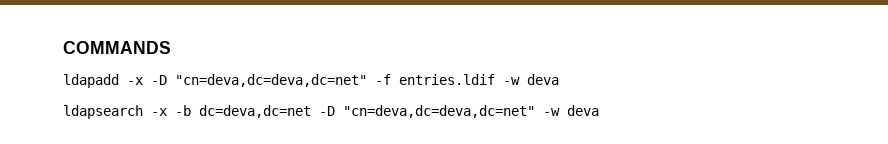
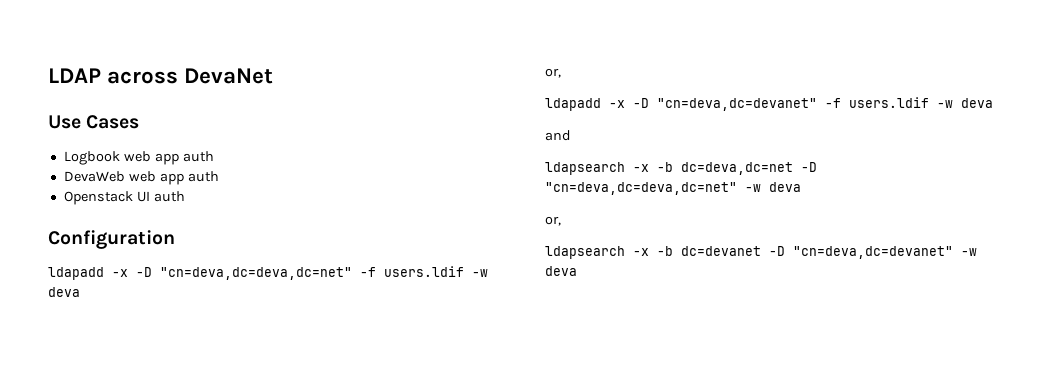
- COMMANDS
+ LDAP across DevaNet
+ Use Cases
+ Logbook web app auth
+ DevaWeb web app auth
+ Openstack UI auth
+ Configuration
- ldapadd -x -D "cn=deva,dc=deva,dc=net" -f entries.ldif -w deva
+ ldapadd -x -D "cn=deva,dc=deva,dc=net" -f users.ldif -w deva
+ or,
+ ldapadd -x -D "cn=deva,dc=devanet" -f users.ldif -w deva
+ and
  ldapsearch -x -b dc=deva,dc=net -D "cn=deva,dc=deva,dc=net" -w deva
+ or,
+ ldapsearch -x -b dc=devanet -D "cn=deva,dc=devanet" -w deva

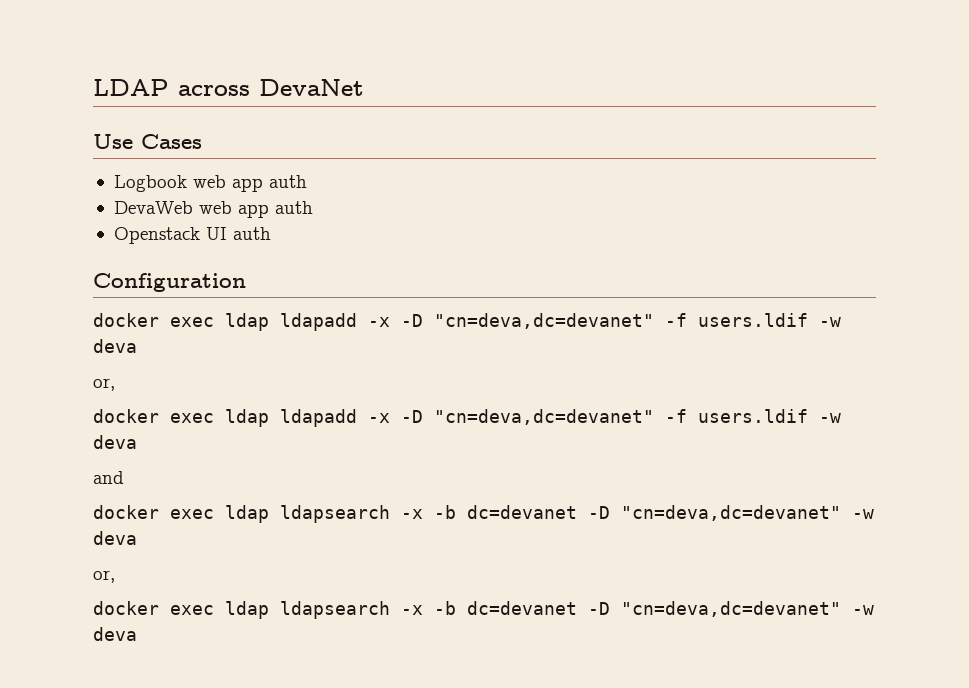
  Configuration
- ldapadd -x -D "cn=deva,dc=deva,dc=net" -f users.ldif -w deva
+ docker exec ldap ldapadd -x -D "cn=deva,dc=devanet" -f users.ldif -w deva
  or,
- ldapadd -x -D "cn=deva,dc=devanet" -f users.ldif -w deva
+ docker exec ldap ldapadd -x -D "cn=deva,dc=devanet" -f users.ldif -w deva
  and
- ldapsearch -x -b dc=deva,dc=net -D "cn=deva,dc=deva,dc=net" -w deva
+ docker exec ldap ldapsearch -x -b dc=devanet -D "cn=deva,dc=devanet" -w deva
  or,
- ldapsearch -x -b dc=devanet -D "cn=deva,dc=devanet" -w deva
+ docker exec ldap ldapsearch -x -b dc=devanet -D "cn=deva,dc=devanet" -w deva

